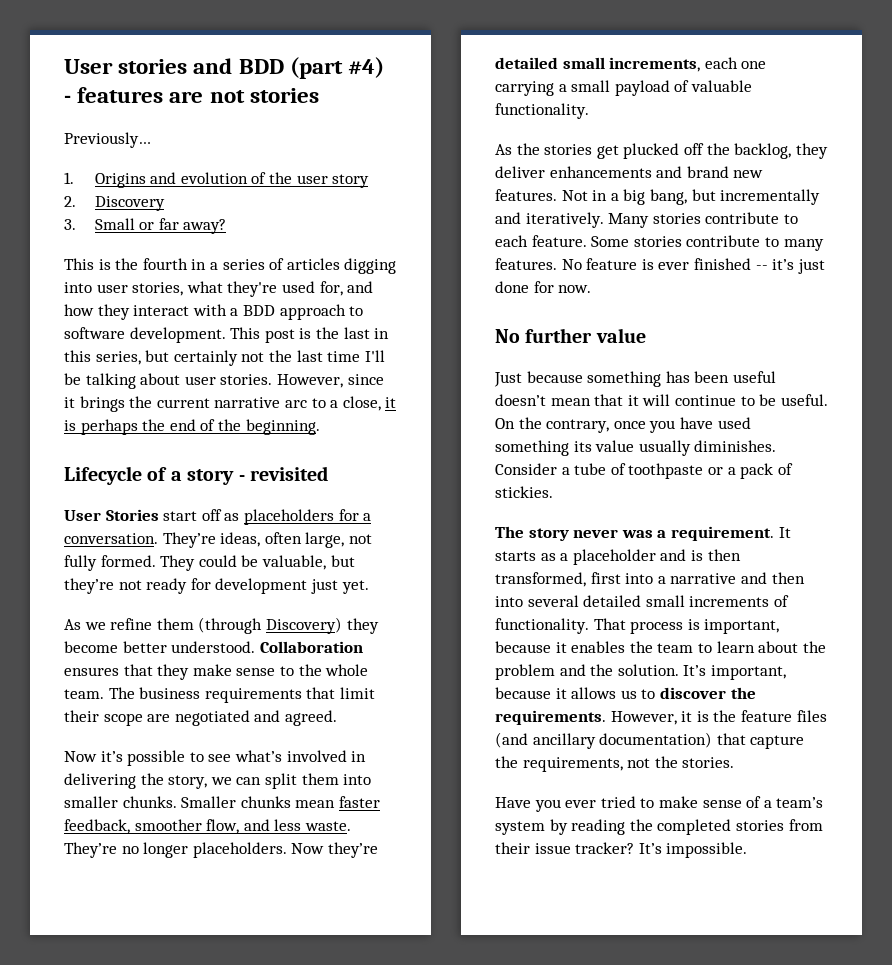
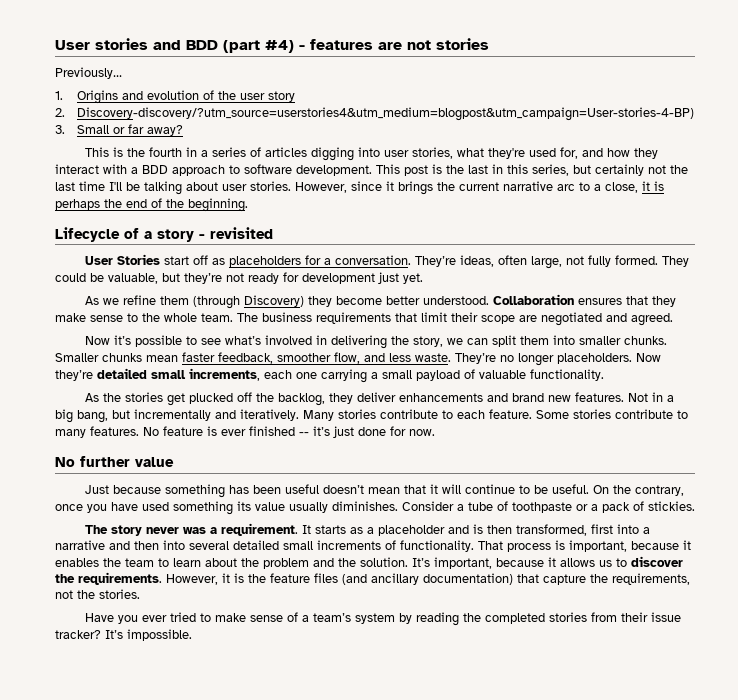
- 2. Discovery
+ 2. Discovery-discovery/?utm_source=userstories4&utm_medium=blogpost&utm_campaign=User-stories-4-BP)

